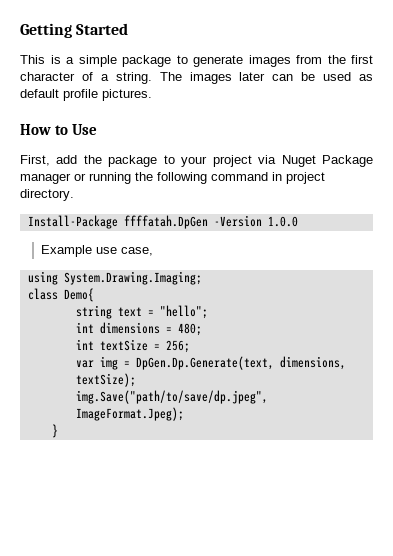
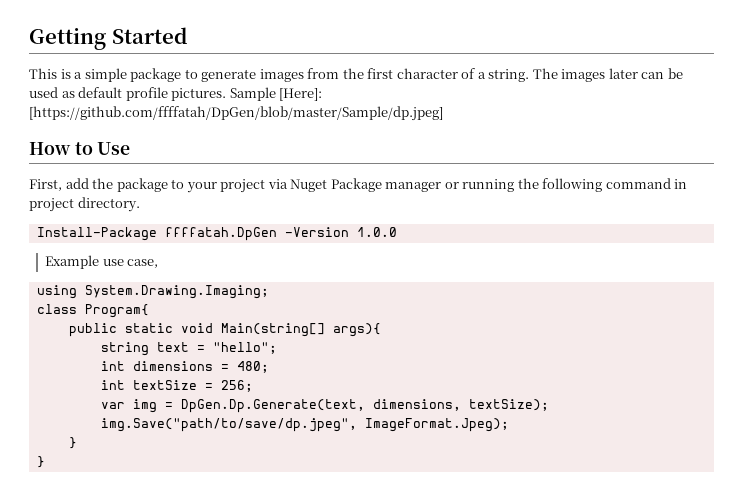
+ Sample [Here]: [https://github.com/ffffatah/DpGen/blob/master/Sample/dp.jpeg]
- class Demo{
+ class Program{
+ public static void Main(string[] args){
  img.Save("path/to/save/dp.jpeg", ImageFormat.Jpeg);
+ }

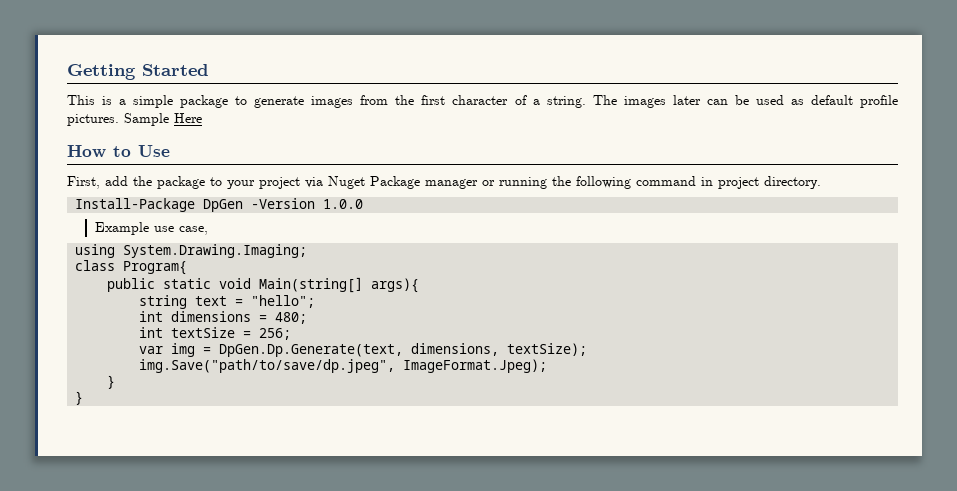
- Sample [Here]: [https://github.com/ffffatah/DpGen/blob/master/Sample/dp.jpeg]
+ Sample Here
- Install-Package ffffatah.DpGen -Version 1.0.0
+ Install-Package DpGen -Version 1.0.0

